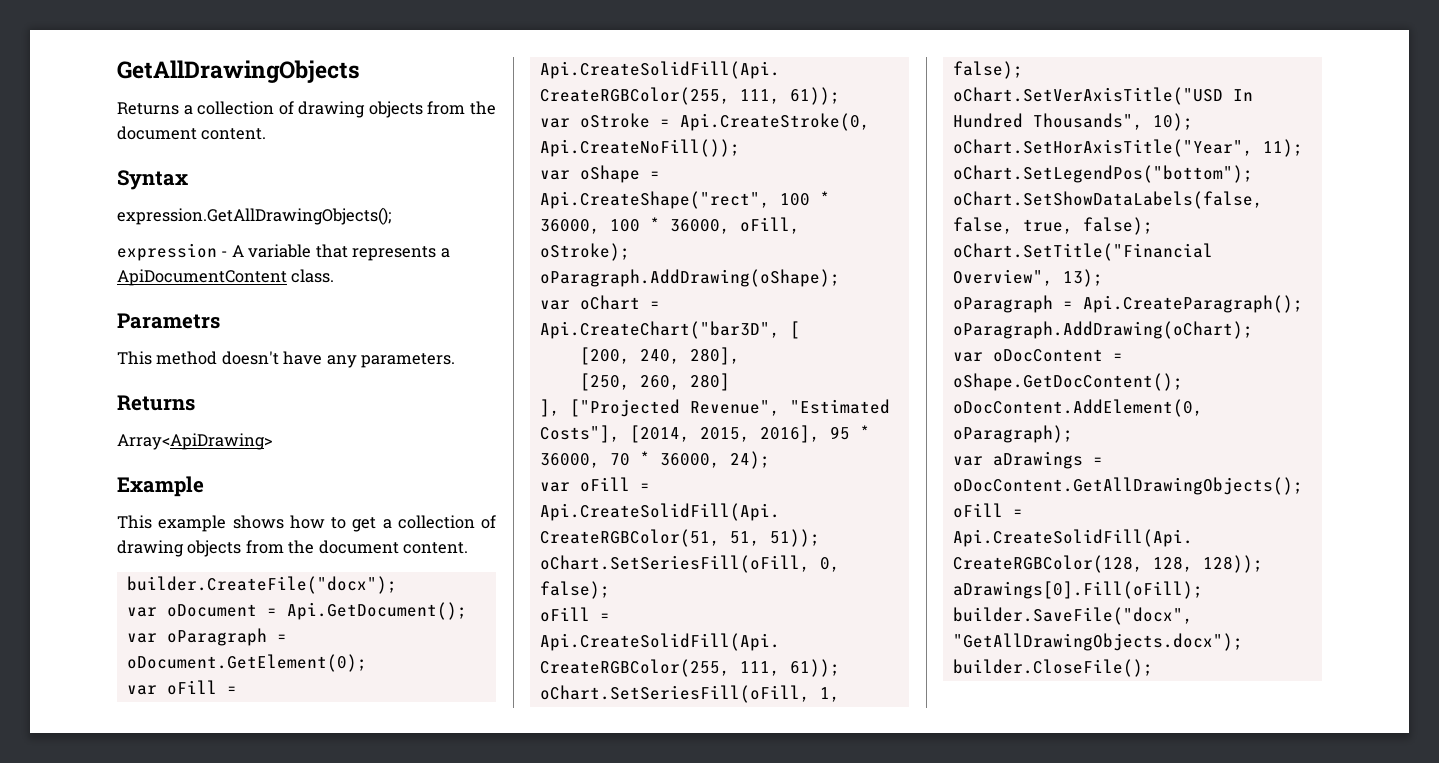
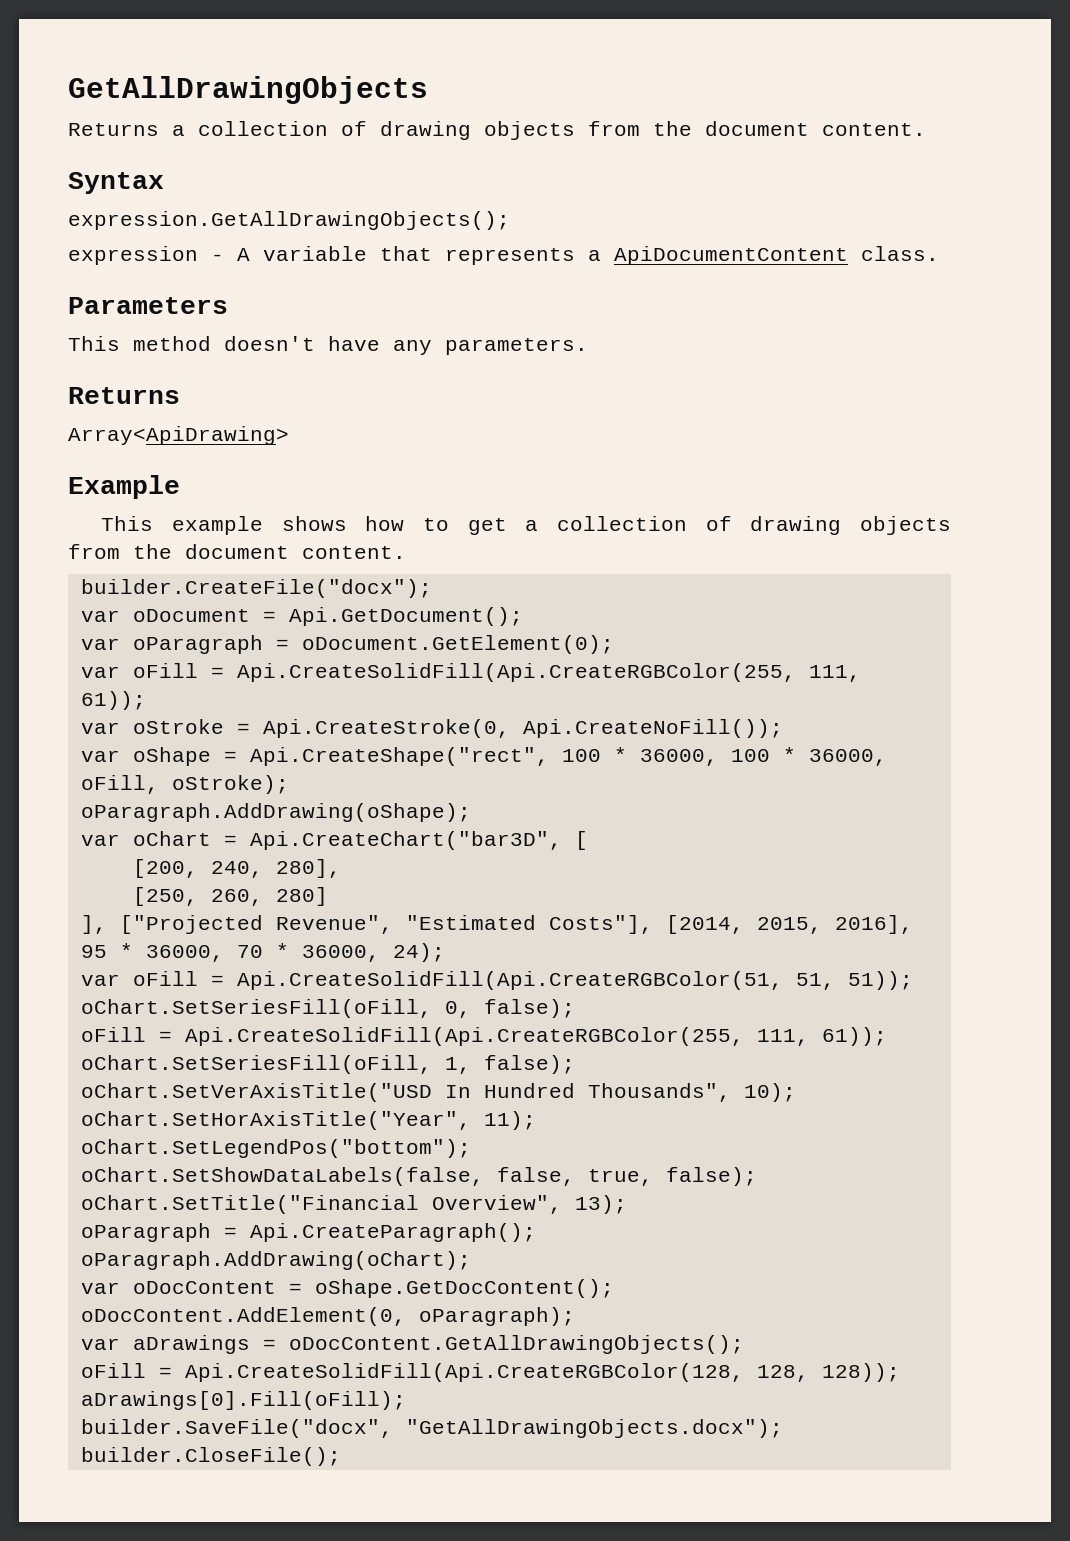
- Parametrs
+ Parameters

